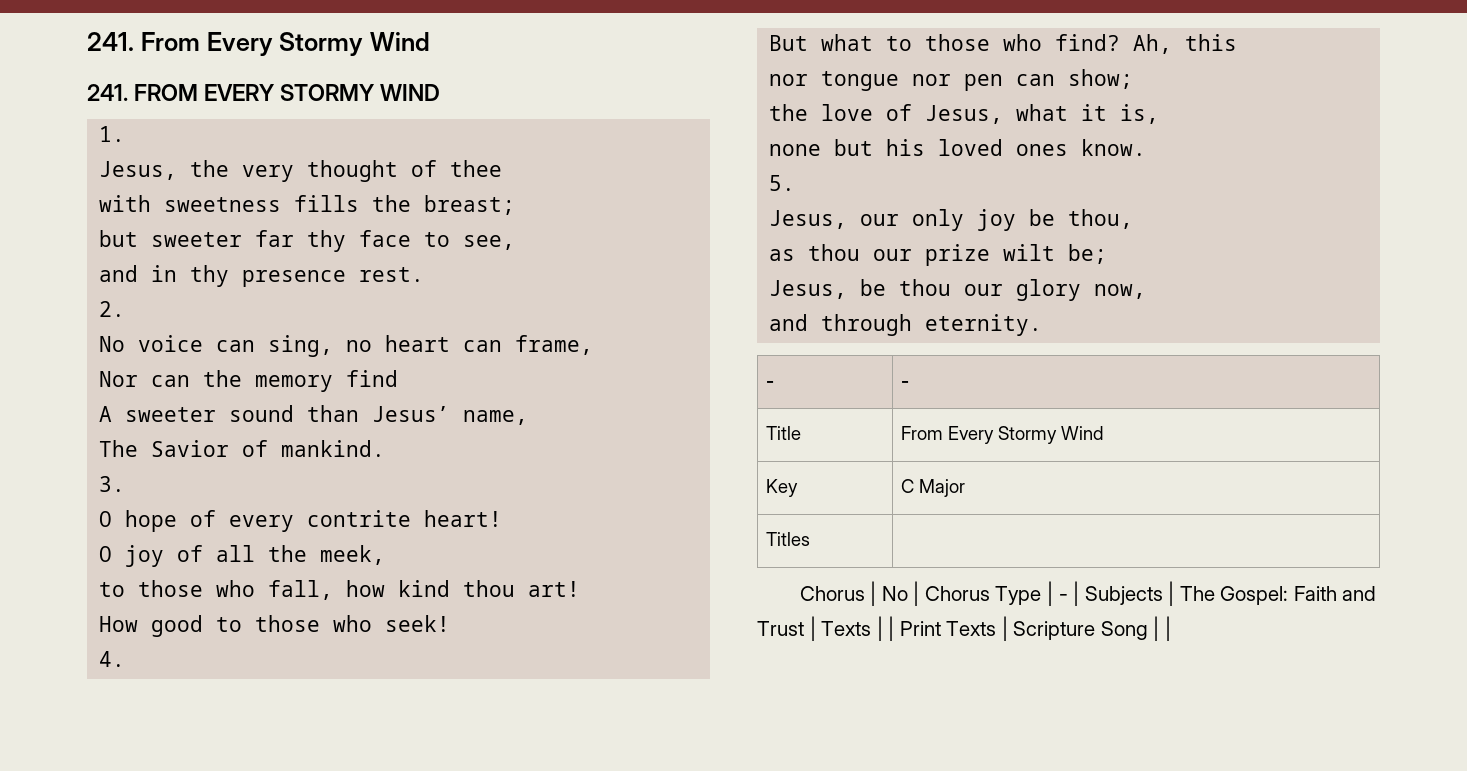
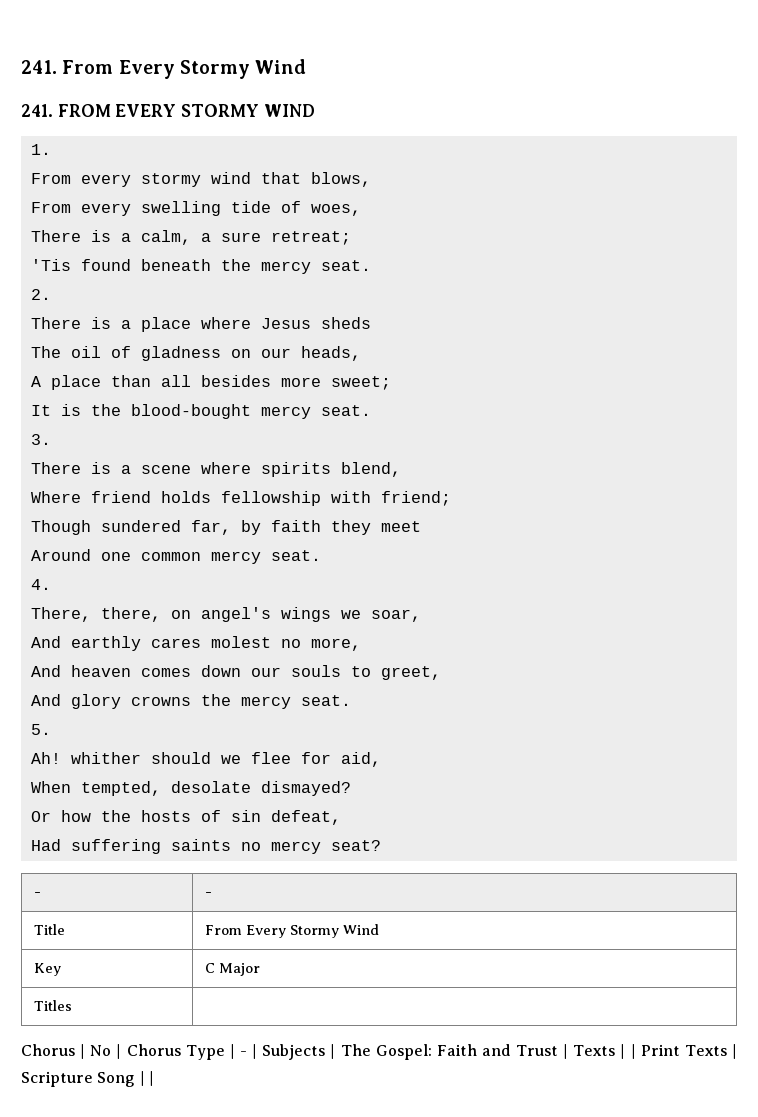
- Jesus, the very thought of thee
- with sweetness fills the breast;
- but sweeter far thy face to see,
- and in thy presence rest.
+ From every stormy wind that blows,
+ From every swelling tide of woes,
+ There is a calm, a sure retreat;
+ 'Tis found beneath the mercy seat.
  2.
- No voice can sing, no heart can frame,
- Nor can the memory find
- A sweeter sound than Jesus’ name,
- The Savior of mankind.
+ There is a place where Jesus sheds
+ The oil of gladness on our heads,
+ A place than all besides more sweet;
+ It is the blood-bought mercy seat.
  3.
- O hope of every contrite heart!
- O joy of all the meek,
- to those who fall, how kind thou art!
- How good to those who seek!
+ There is a scene where spirits blend,
+ Where friend holds fellowship with friend;
+ Though sundered far, by faith they meet
+ Around one common mercy seat.
  4.
- But what to those who find? Ah, this
- nor tongue nor pen can show;
- the love of Jesus, what it is,
- none but his loved ones know.
+ There, there, on angel's wings we soar,
+ And earthly cares molest no more,
+ And heaven comes down our souls to greet,
+ And glory crowns the mercy seat.
  5.
- Jesus, our only joy be thou,
- as thou our prize wilt be;
- Jesus, be thou our glory now,
- and through eternity.
+ Ah! whither should we flee for aid,
+ When tempted, desolate dismayed?
+ Or how the hosts of sin defeat,
+ Had suffering saints no mercy seat?

